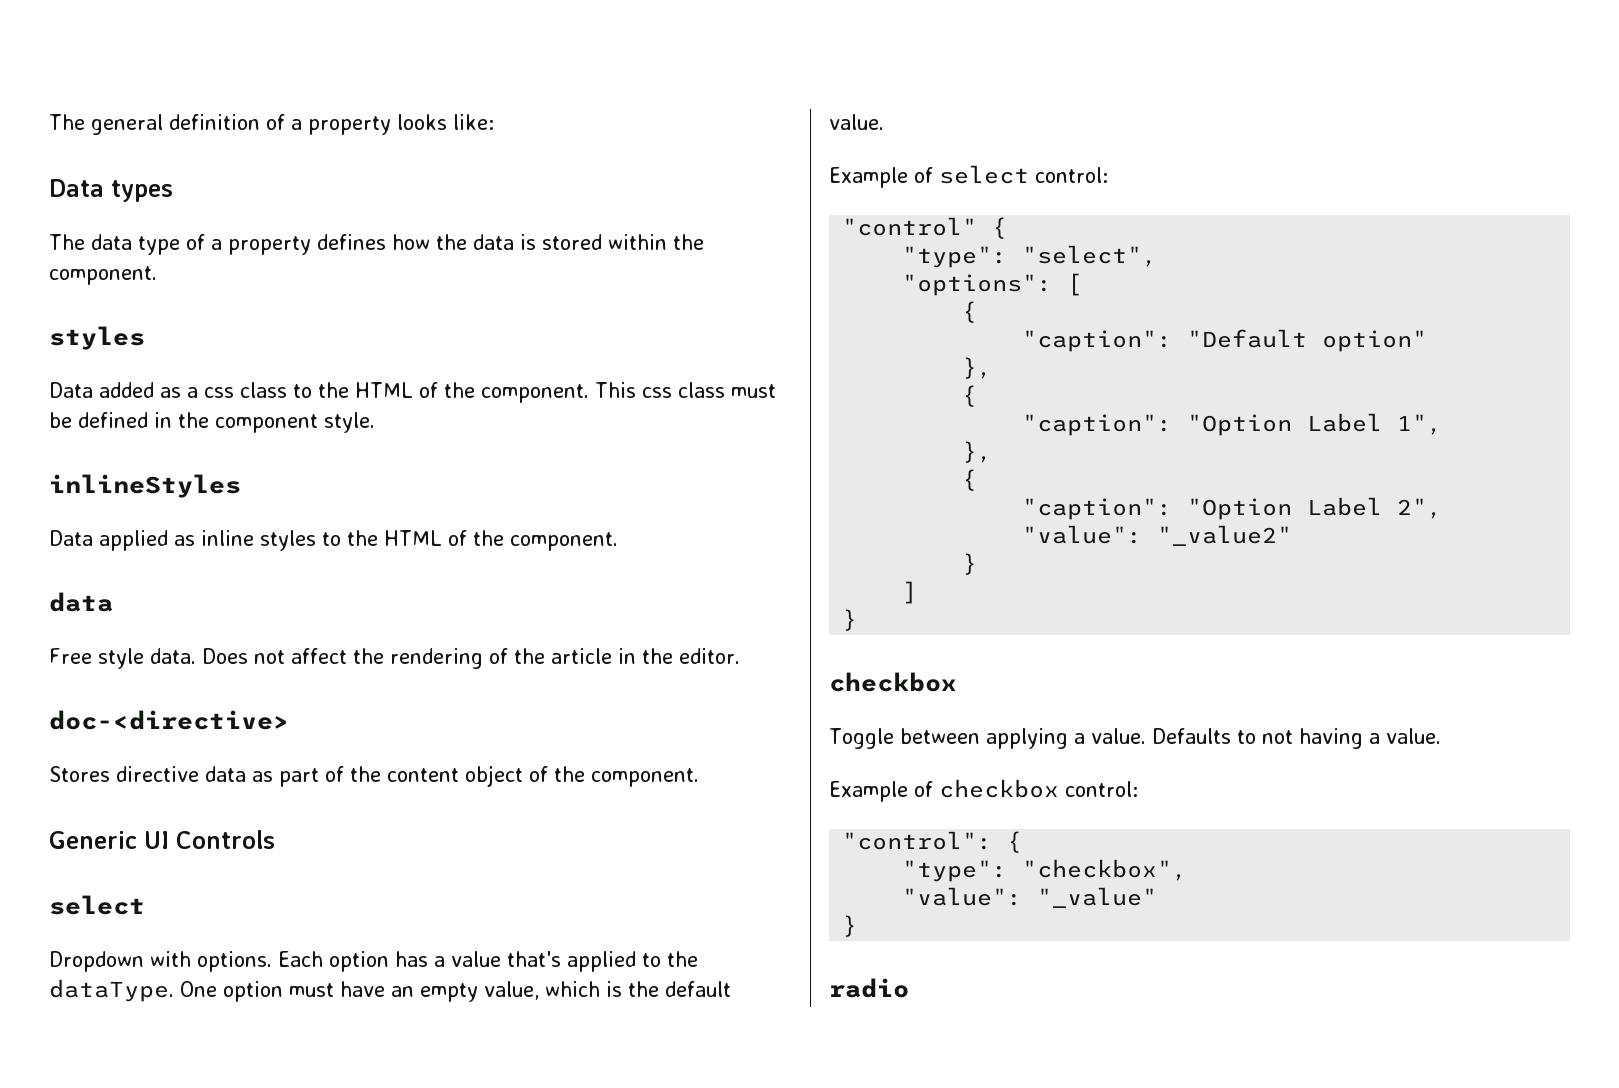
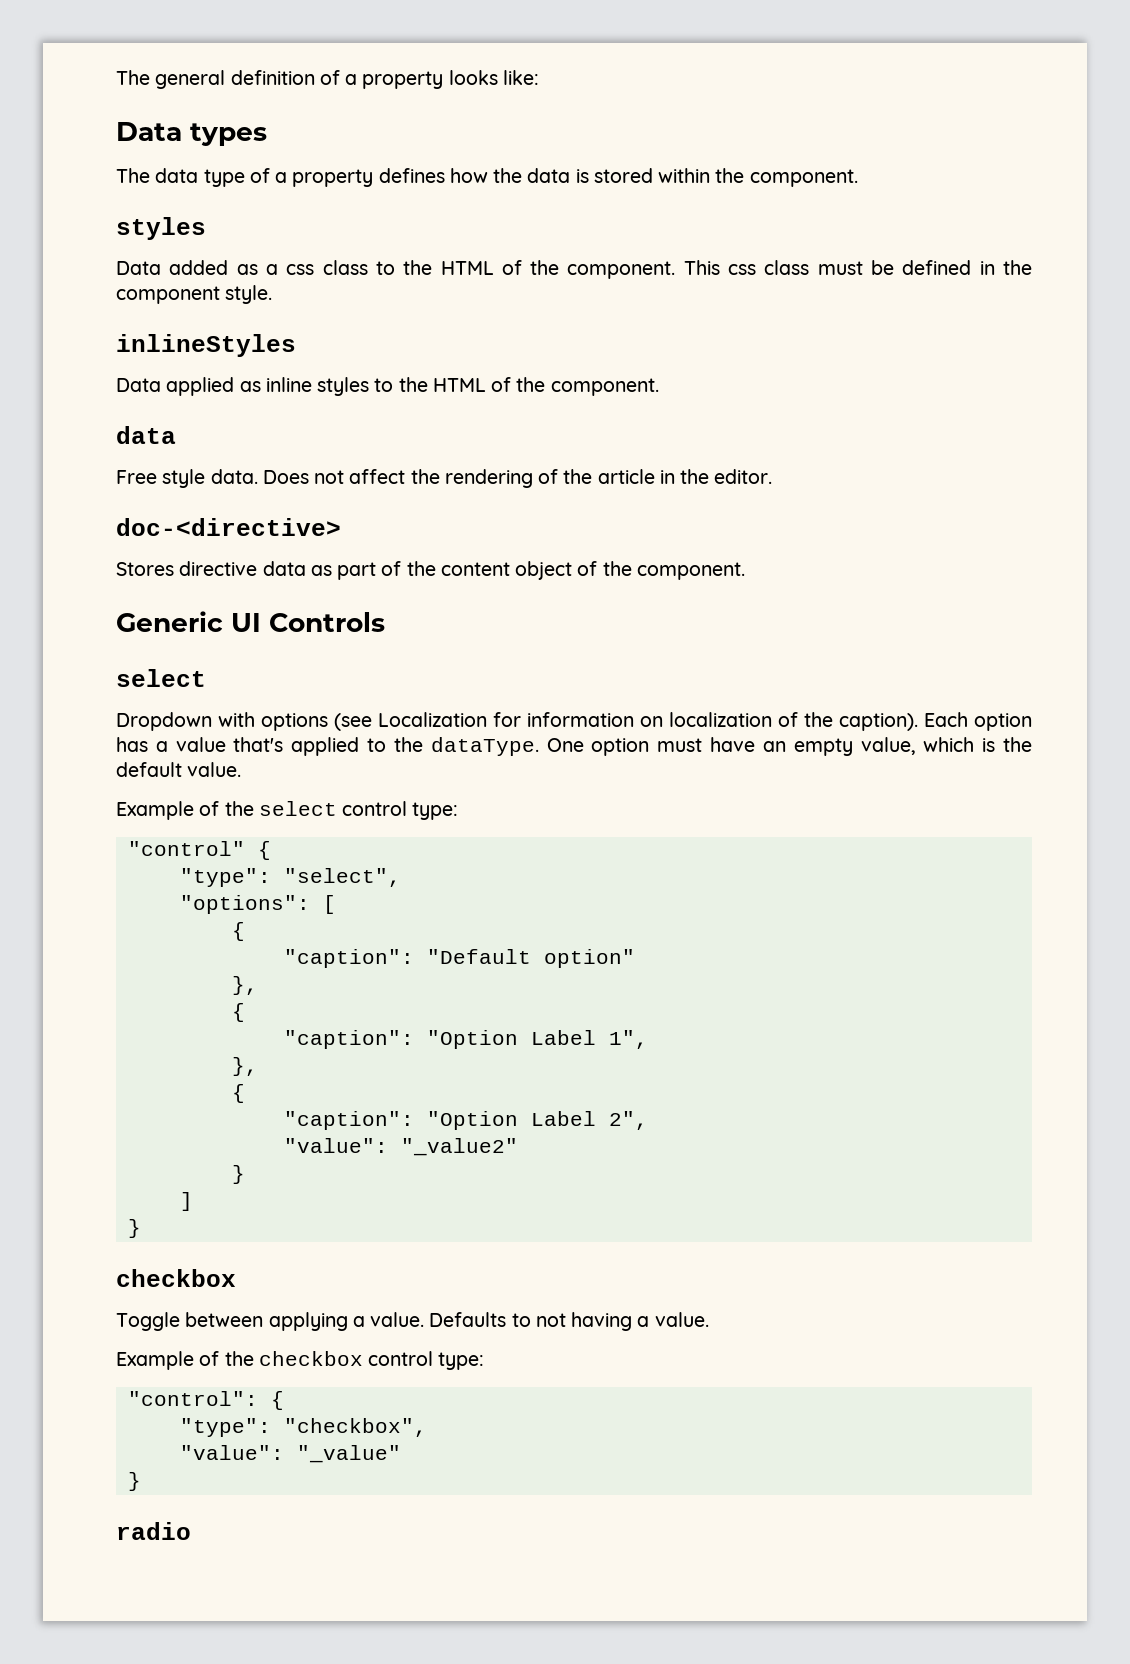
- Dropdown with options.
+ Dropdown with options (see Localization for information on localization of the caption).
- Example of select control:
+ Example of the select control type:
- Example of checkbox control:
+ Example of the checkbox control type:

